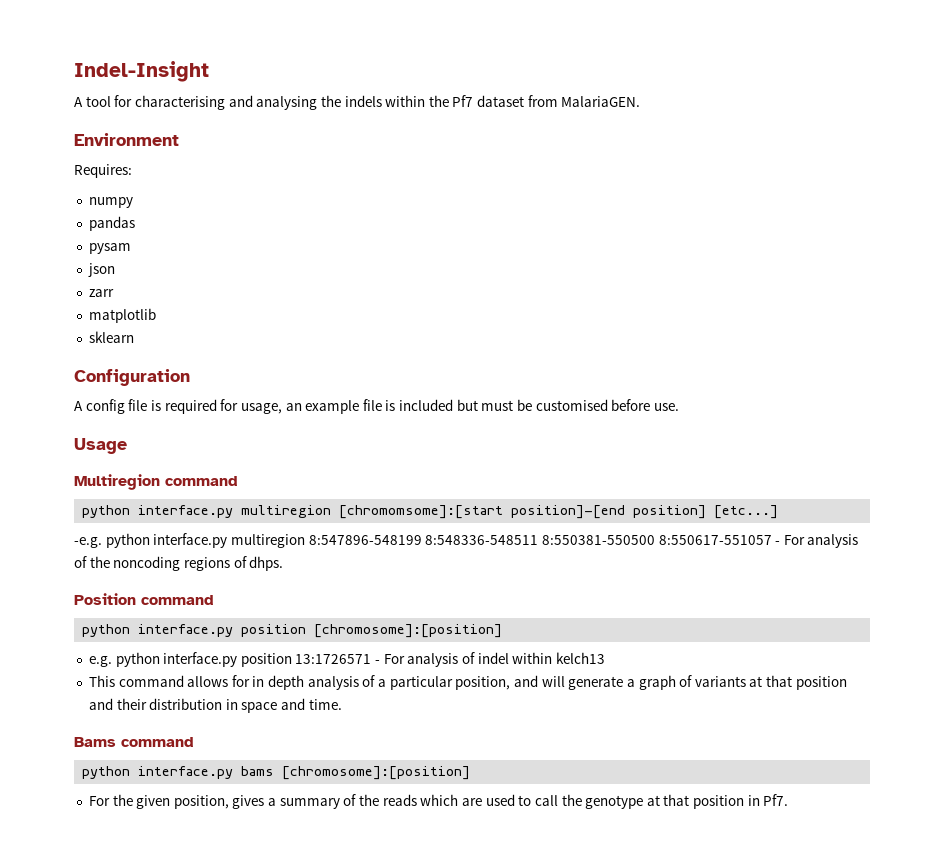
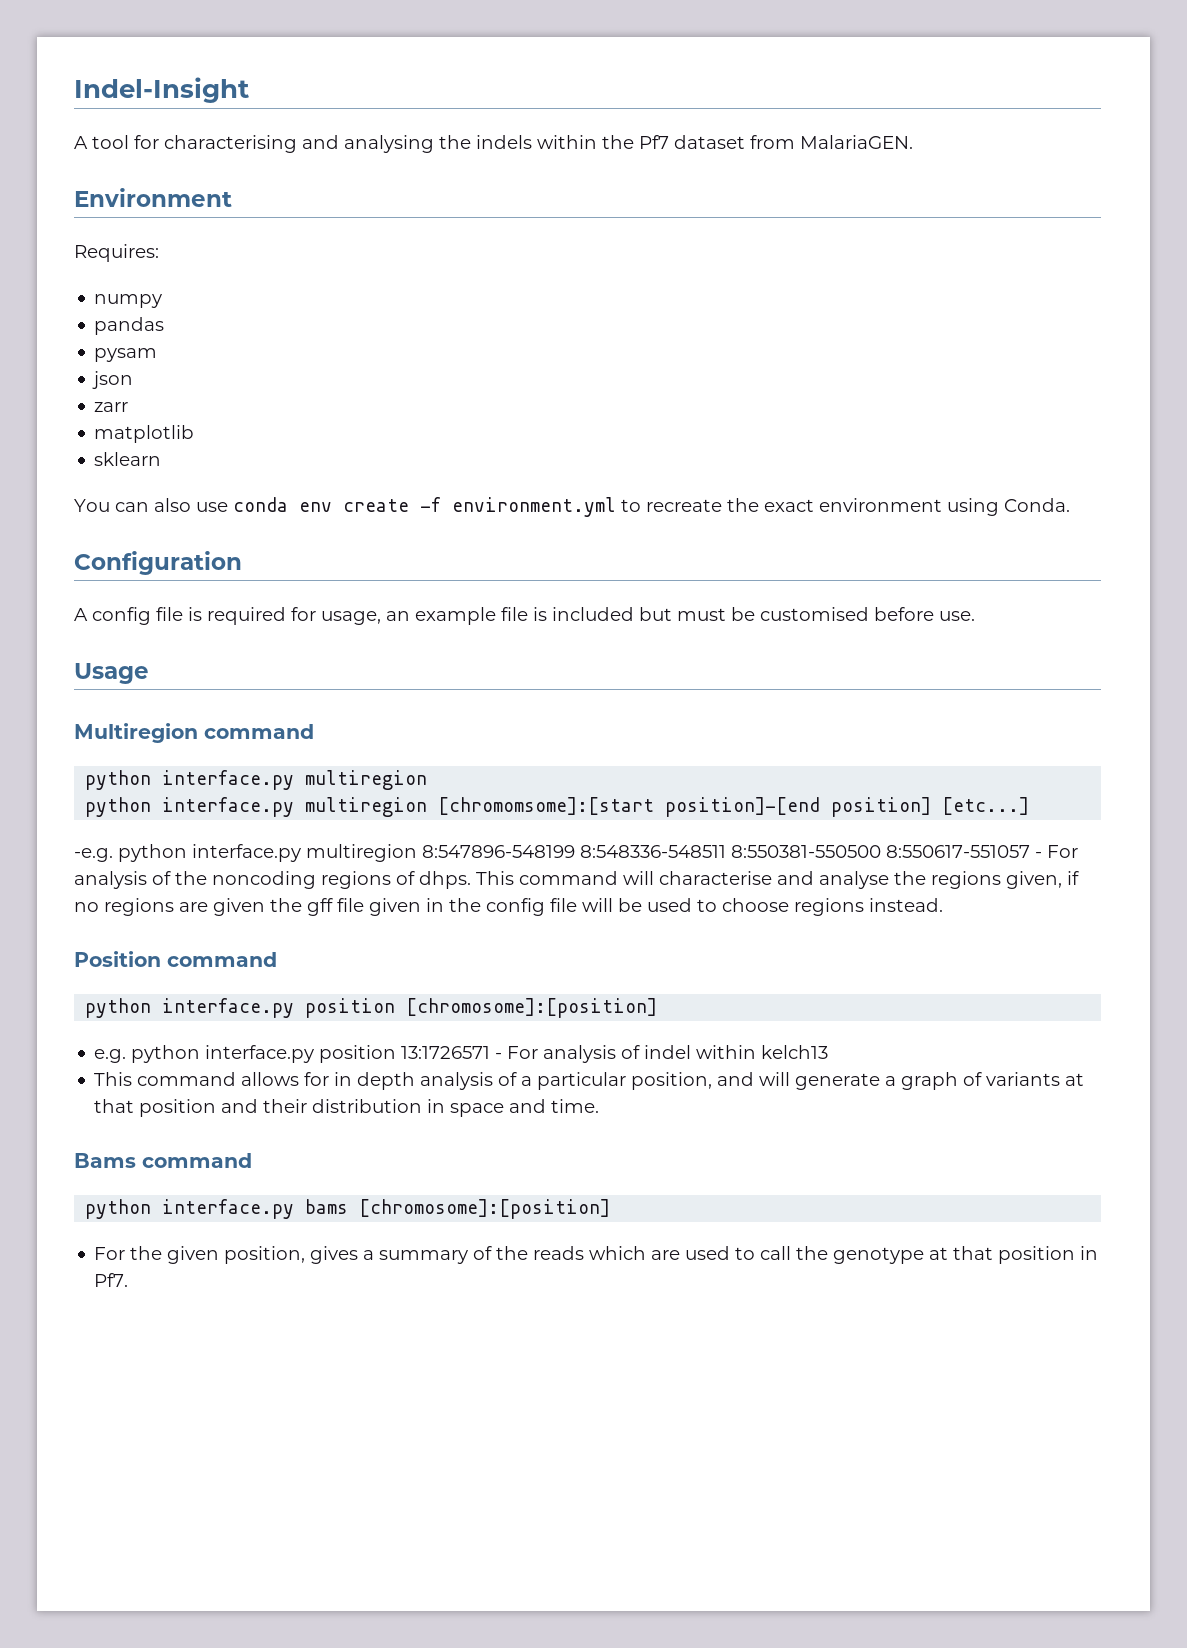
+ You can also use conda env create -f environment.yml to recreate the exact environment using Conda.
  Multiregion command
+ python interface.py multiregion
+ This command will characterise and analyse the regions given, if no regions are given the gff file given in the config file will be used to choose regions instead.

